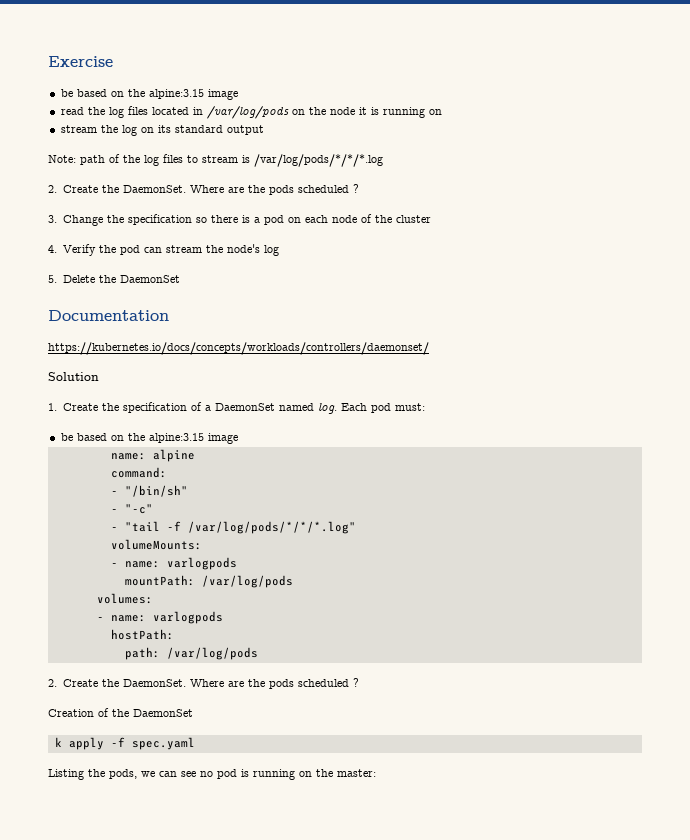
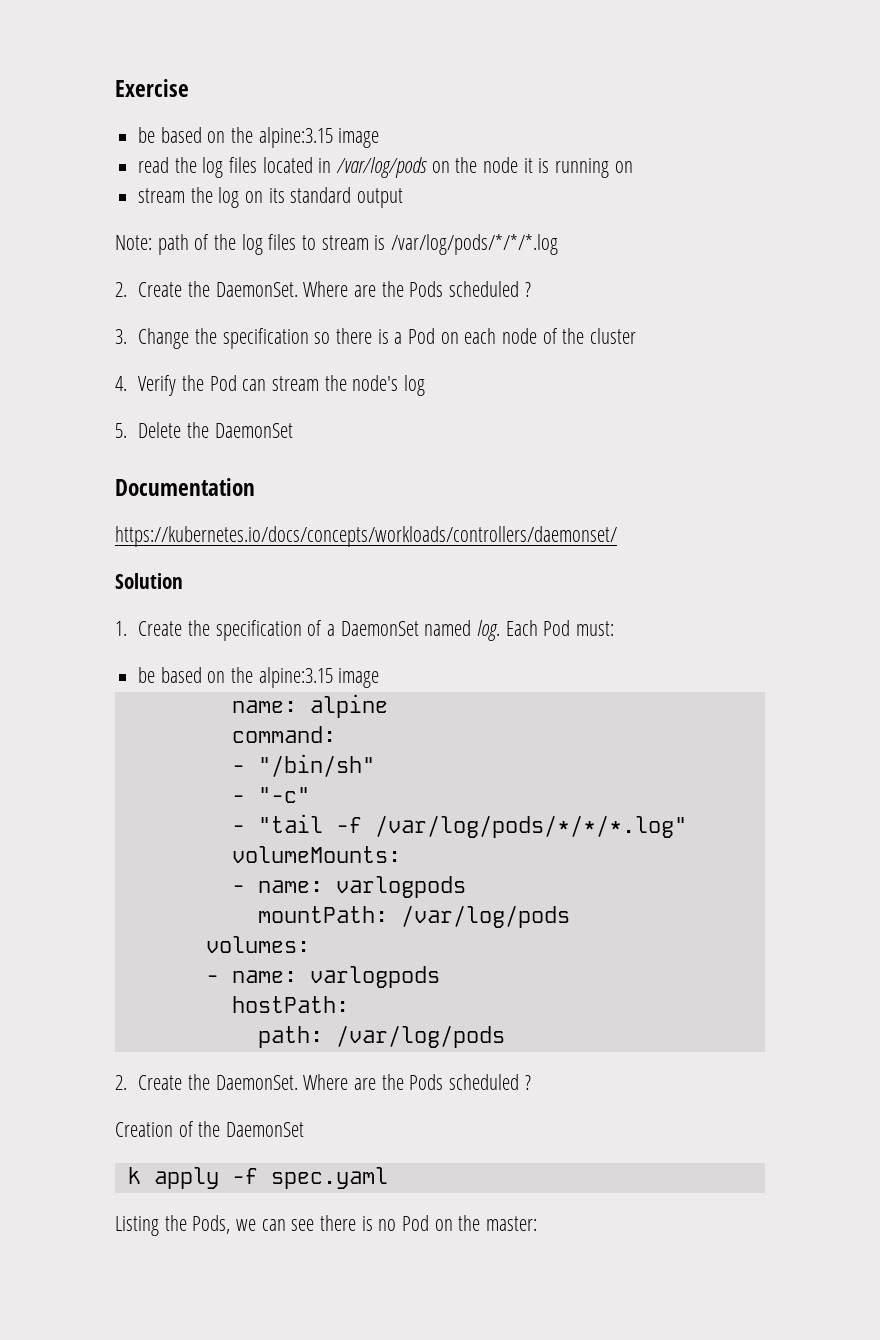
  Note: path of the log files to stream is /var/log/pods/*/*/*.log
- 2. Create the DaemonSet. Where are the pods scheduled ?
+ 2. Create the DaemonSet. Where are the Pods scheduled ?
- 3. Change the specification so there is a pod on each node of the cluster
+ 3. Change the specification so there is a Pod on each node of the cluster
- 4. Verify the pod can stream the node's log
+ 4. Verify the Pod can stream the node's log
- Each pod must:
+ Each Pod must:
  path: /var/log/pods
- 2. Create the DaemonSet. Where are the pods scheduled ?
+ 2. Create the DaemonSet. Where are the Pods scheduled ?
- Listing the pods, we can see no pod is running on the master:
+ Listing the Pods, we can see there is no Pod on the master:

